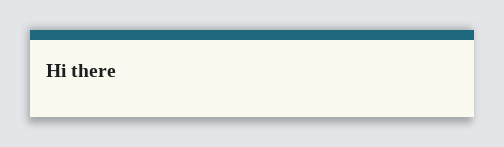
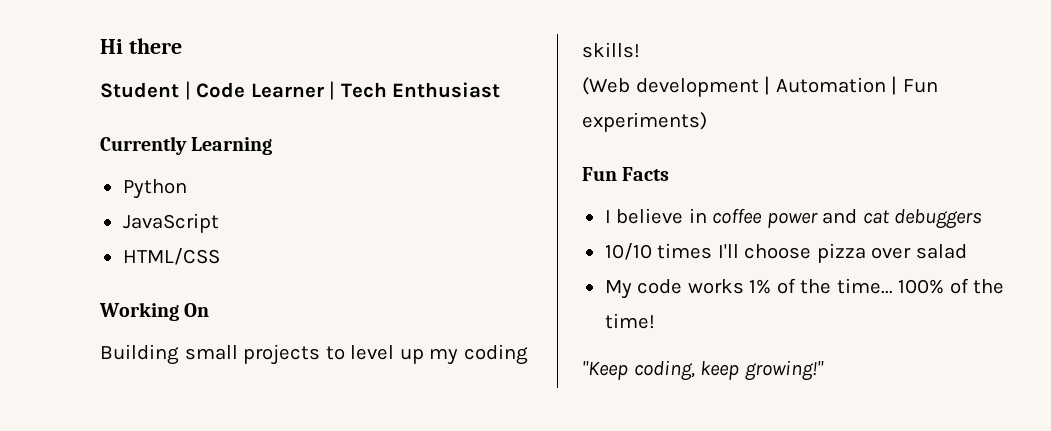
+ Student | Code Learner | Tech Enthusiast
+ Currently Learning
+ Python
+ JavaScript
+ HTML/CSS
+ Working On
+ Building small projects to level up my coding skills!
+ (Web development | Automation | Fun experiments)
+ Fun Facts
+ I believe in coffee power and cat debuggers
+ 10/10 times I'll choose pizza over salad
+ My code works 1% of the time... 100% of the time!
+ "Keep coding, keep growing!"

